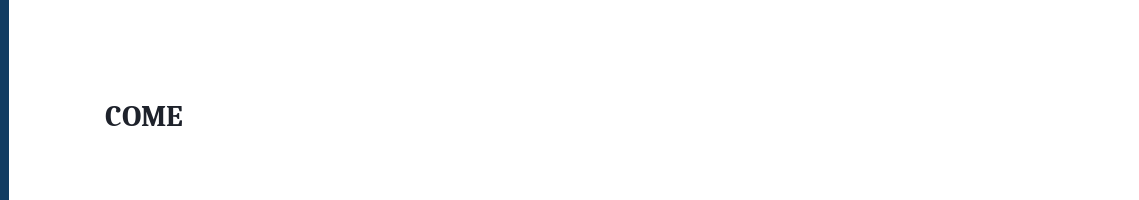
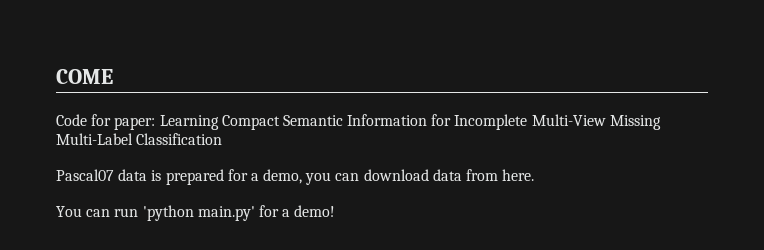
+ Code for paper: Learning Compact Semantic Information for Incomplete Multi-View Missing Multi-Label Classification
+ Pascal07 data is prepared for a demo, you can download data from here.
+ You can run 'python main.py' for a demo!

